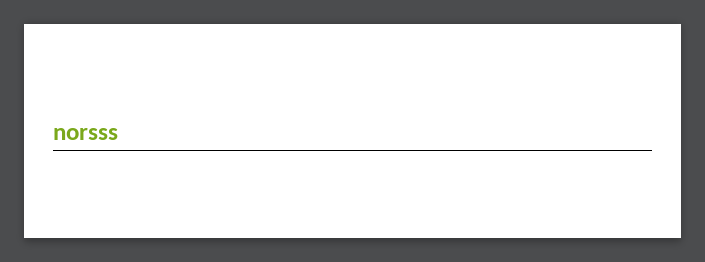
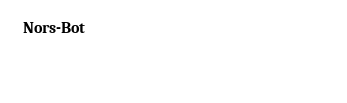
- norsss
+ Nors-Bot

